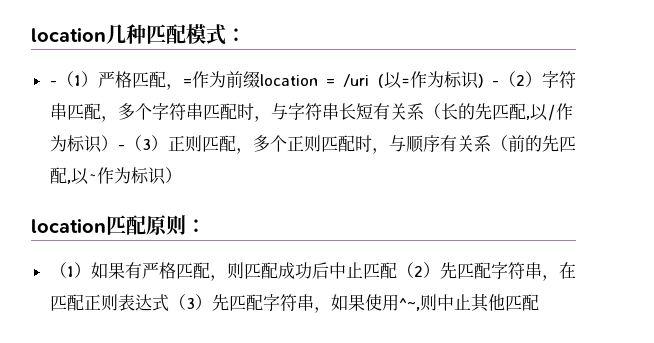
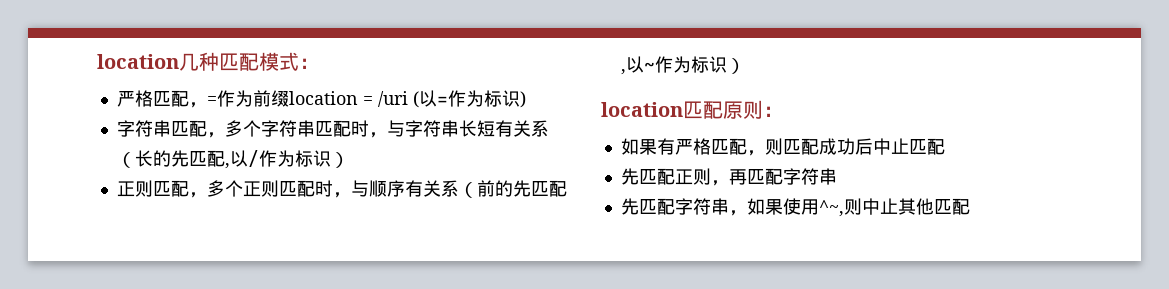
- -（1）严格匹配，=作为前缀location = /uri (以=作为标识) -（2）字符串匹配，多个字符串匹配时，与字符串长短有关系（长的先匹配,以/作为标识）-（3）正则匹配，多个正则匹配时，与顺序有关系（前的先匹配,以~作为标识）
+ 严格匹配，=作为前缀location = /uri (以=作为标识)
+ 字符串匹配，多个字符串匹配时，与字符串长短有关系（长的先匹配,以/作为标识）
+ 正则匹配，多个正则匹配时，与顺序有关系（前的先匹配,以~作为标识）
- （1）如果有严格匹配，则匹配成功后中止匹配（2）先匹配字符串，在匹配正则表达式（3）先匹配字符串，如果使用^~,则中止其他匹配
+ 如果有严格匹配，则匹配成功后中止匹配
+ 先匹配正则，再匹配字符串
+ 先匹配字符串，如果使用^~,则中止其他匹配

